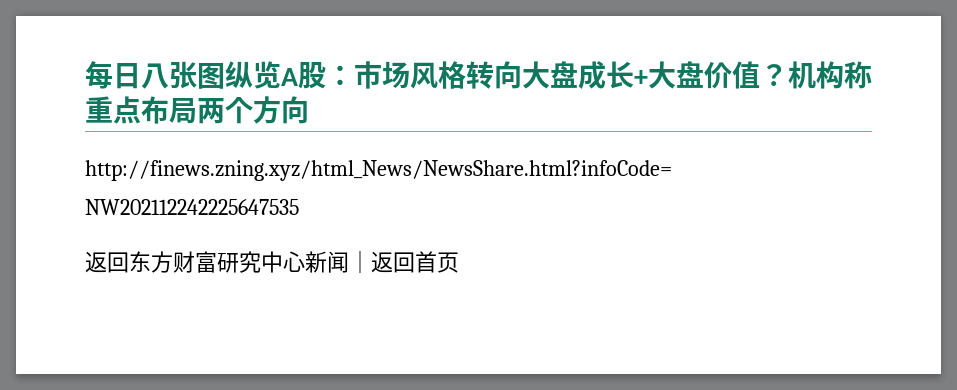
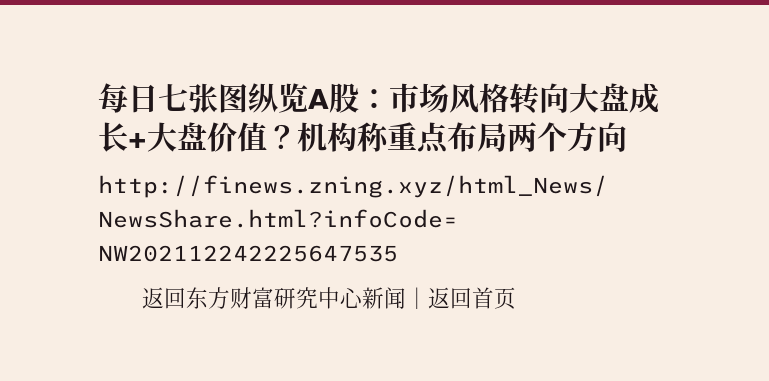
- 每日八张图纵览A股：市场风格转向大盘成长+大盘价值？
+ 每日七张图纵览A股：市场风格转向大盘成长+大盘价值？

